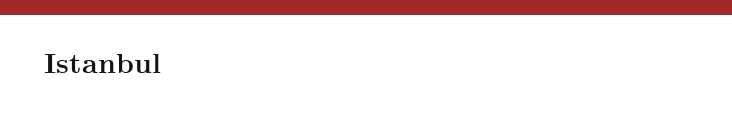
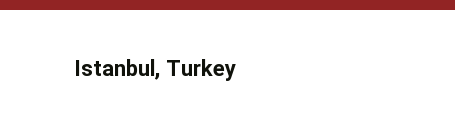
- Istanbul
+ Istanbul, Turkey

